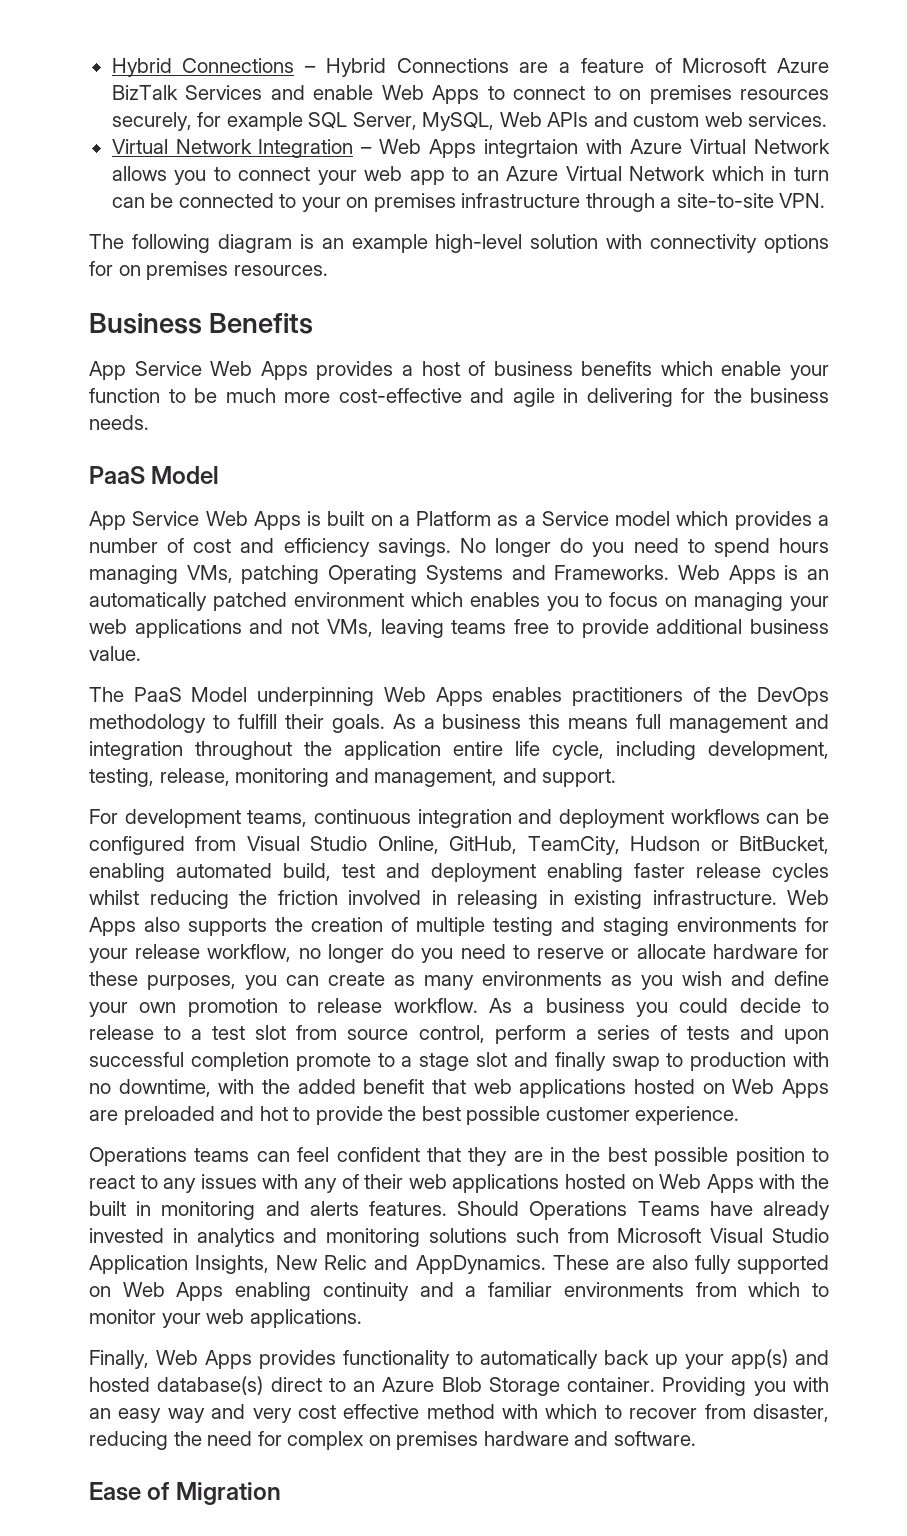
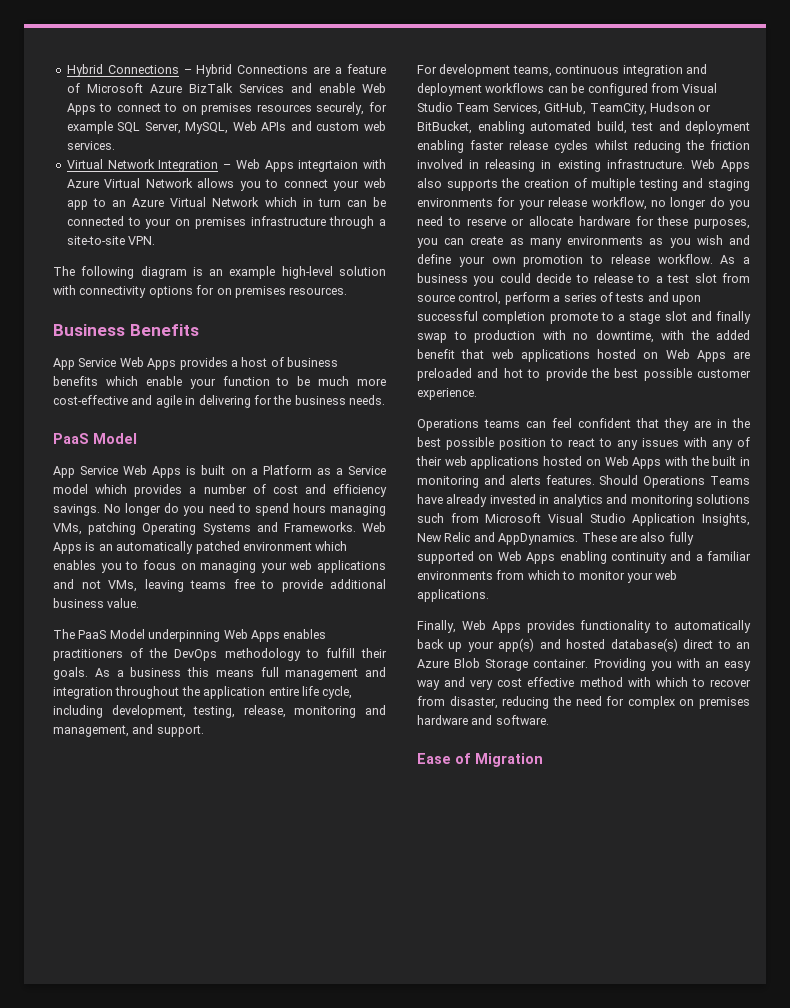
- For development teams, continuous integration and deployment workflows can be configured from Visual Studio Online, GitHub, TeamCity, Hudson or BitBucket, enabling automated build, test and deployment enabling faster release cycles whilst reducing the friction involved in releasing in existing infrastructure.
+ For development teams, continuous integration and deployment workflows can be configured from Visual Studio Team Services, GitHub, TeamCity, Hudson or BitBucket, enabling automated build, test and deployment enabling faster release cycles whilst reducing the friction involved in releasing in existing infrastructure.

